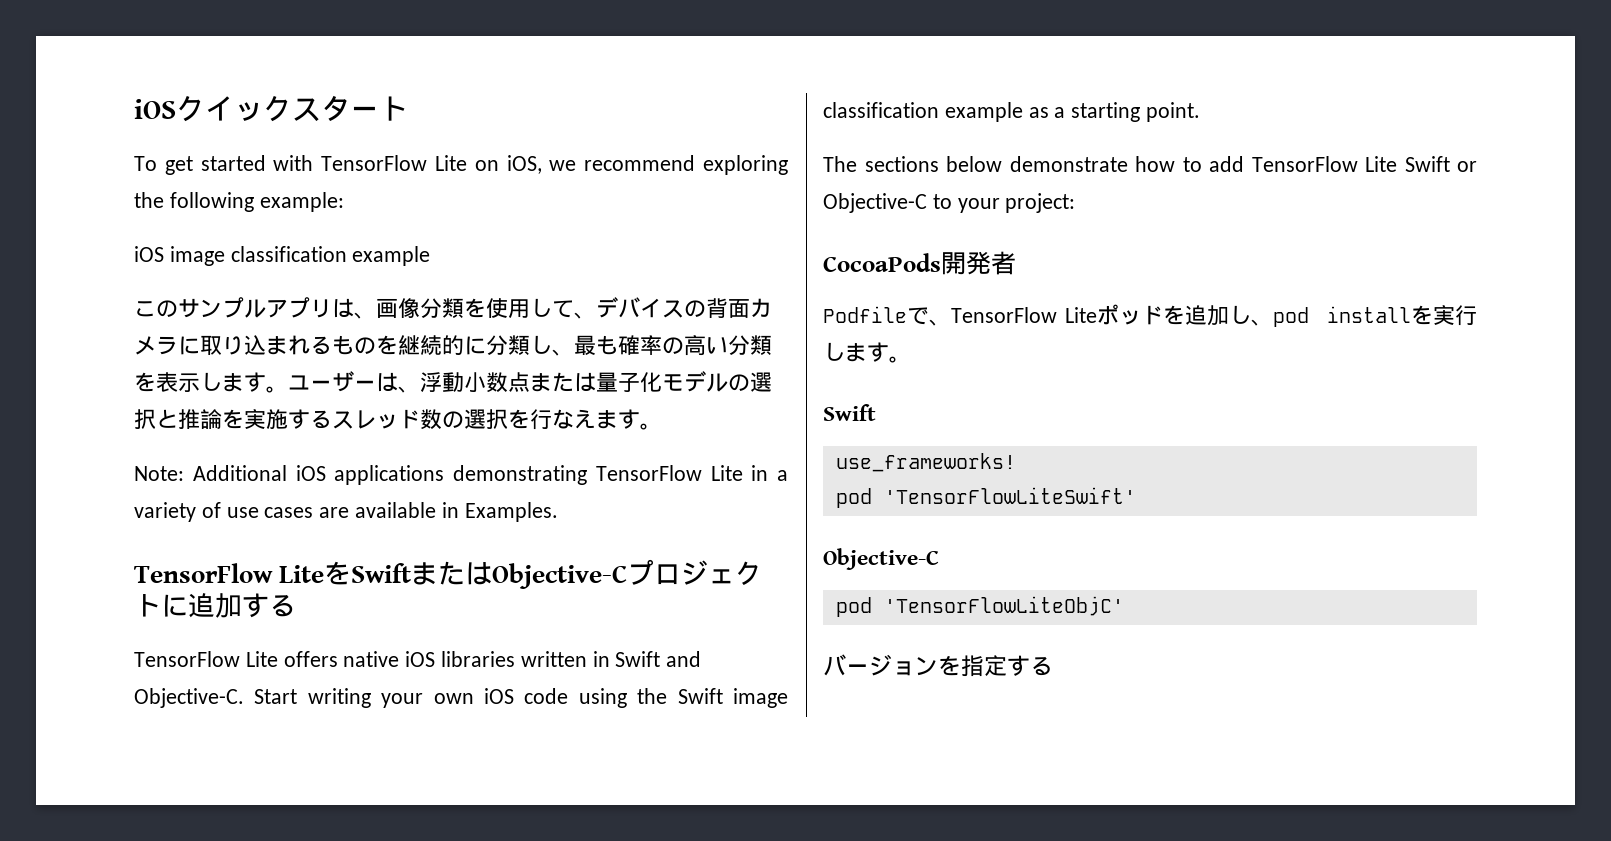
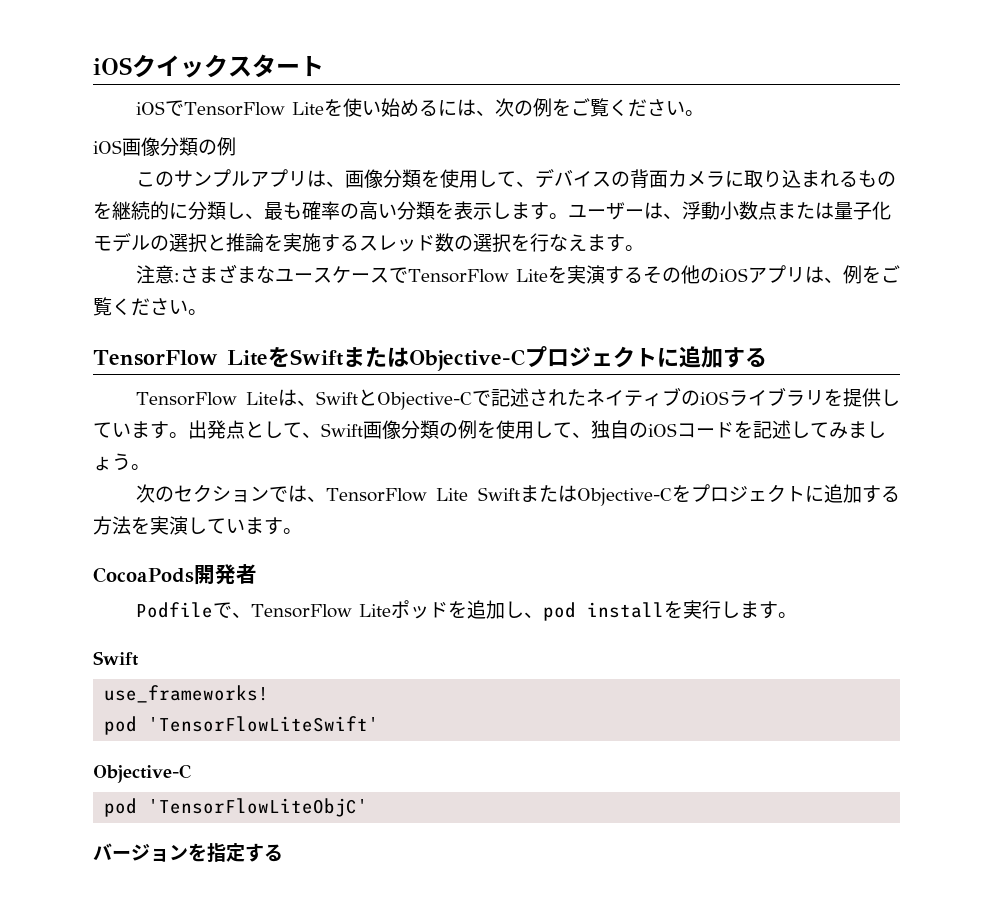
- To get started with TensorFlow Lite on iOS, we recommend exploring the following example:
- iOS image classification example
+ iOSでTensorFlow Liteを使い始めるには、次の例をご覧ください。
+ iOS画像分類の例
- Note: Additional iOS applications demonstrating TensorFlow Lite in a variety of use cases are available in Examples.
+ 注意:さまざまなユースケースでTensorFlow Liteを実演するその他のiOSアプリは、例をご覧ください。
- TensorFlow Lite offers native iOS libraries written in Swift and Objective-C. Start writing your own iOS code using the Swift image classification example as a starting point.
- The sections below demonstrate how to add TensorFlow Lite Swift or Objective-C to your project:
+ TensorFlow Liteは、SwiftとObjective-Cで記述されたネイティブのiOSライブラリを提供しています。出発点として、Swift画像分類の例を使用して、独自のiOSコードを記述してみましょう。
+ 次のセクションでは、TensorFlow Lite SwiftまたはObjective-Cをプロジェクトに追加する方法を実演しています。

